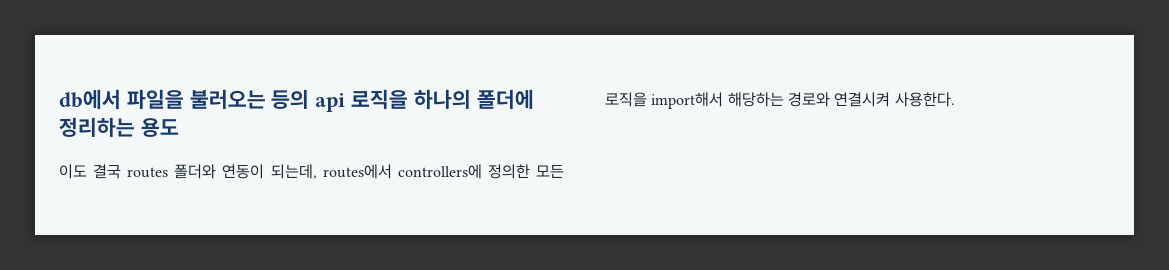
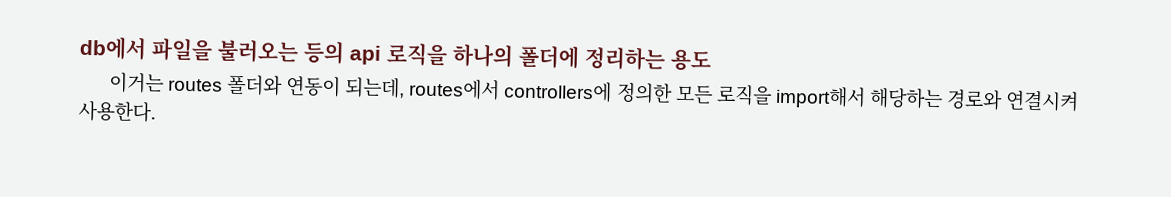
- 이도 결국 routes 폴더와 연동이 되는데, routes에서 controllers에 정의한 모든 로직을 import해서 해당하는 경로와 연결시켜 사용한다.
+ 이거는 routes 폴더와 연동이 되는데, routes에서 controllers에 정의한 모든 로직을 import해서 해당하는 경로와 연결시켜 사용한다.

